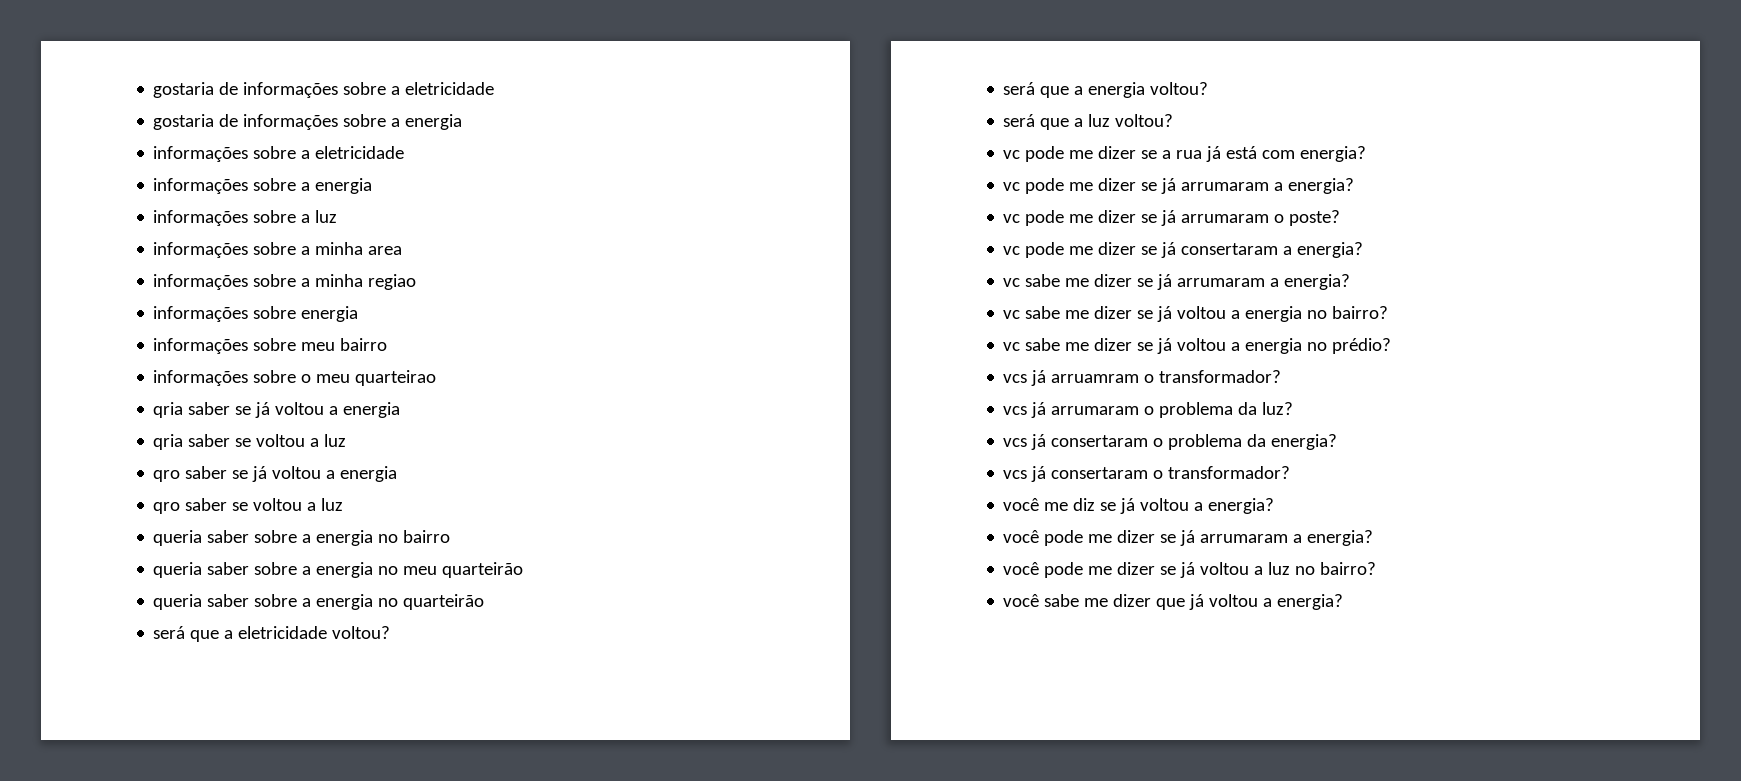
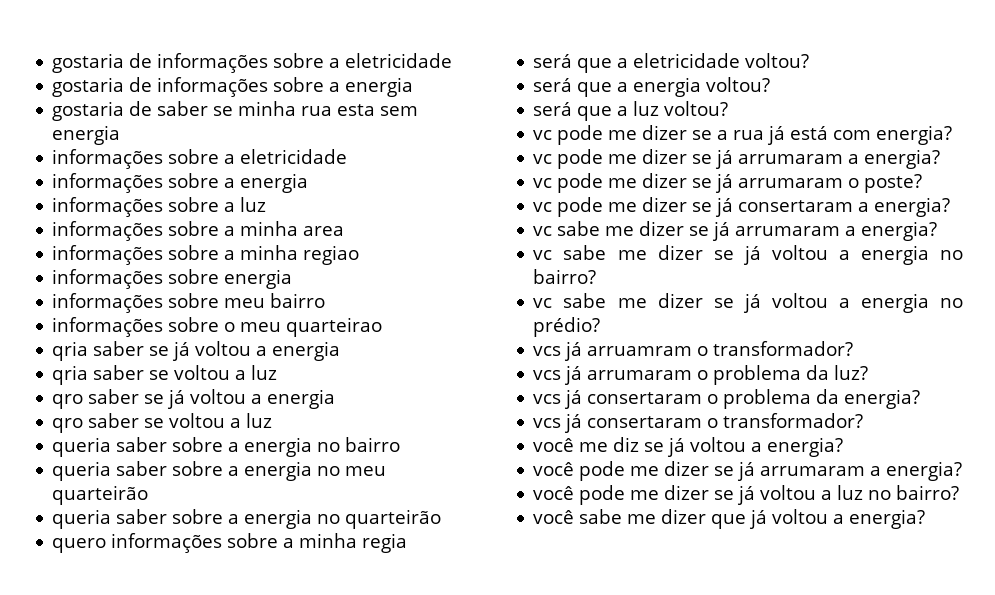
+ gostaria de saber se minha rua esta sem energia
+ quero informações sobre a minha regia

